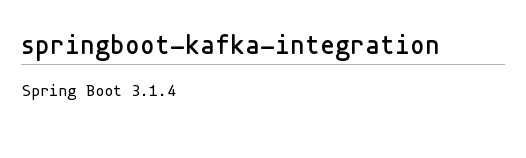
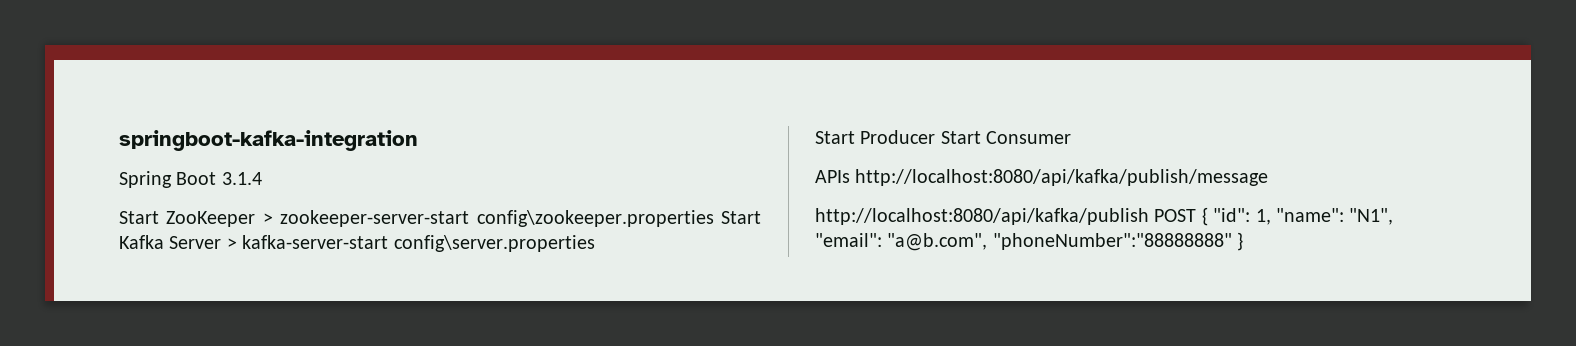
+ Start ZooKeeper > zookeeper-server-start config\zookeeper.properties Start Kafka Server > kafka-server-start config\server.properties
+ Start Producer Start Consumer
+ APIs http://localhost:8080/api/kafka/publish/message
+ http://localhost:8080/api/kafka/publish POST { "id": 1, "name": "N1", "email": "a@b.com", "phoneNumber":"88888888" }

